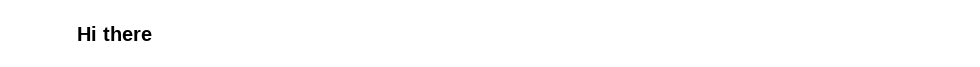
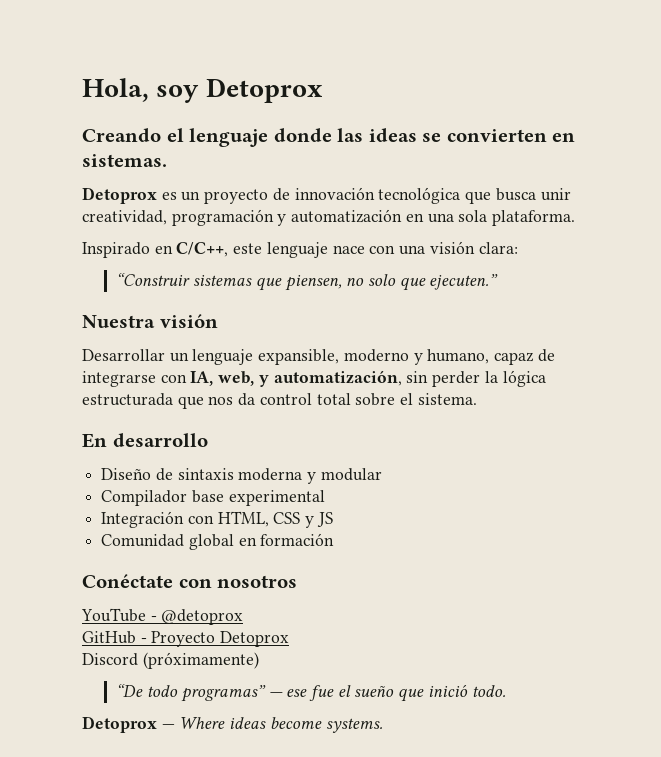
- Hi there
+ Hola, soy Detoprox
+ Creando el lenguaje donde las ideas se convierten en sistemas.
+ Detoprox es un proyecto de innovación tecnológica que busca unir creatividad, programación y automatización en una sola plataforma.
+ Inspirado en C/C++, este lenguaje nace con una visión clara:
+ “Construir sistemas que piensen, no solo que ejecuten.”
+ Nuestra visión
+ Desarrollar un lenguaje expansible, moderno y humano, capaz de integrarse con IA, web, y automatización, sin perder la lógica estructurada que nos da control total sobre el sistema.
+ En desarrollo
+ Diseño de sintaxis moderna y modular
+ Compilador base experimental
+ Integración con HTML, CSS y JS
+ Comunidad global en formación
+ Conéctate con nosotros
+ YouTube - @detoprox
+ GitHub - Proyecto Detoprox
+ Discord (próximamente)
+ “De todo programas” — ese fue el sueño que inició todo.
+ Detoprox — Where ideas become systems.

